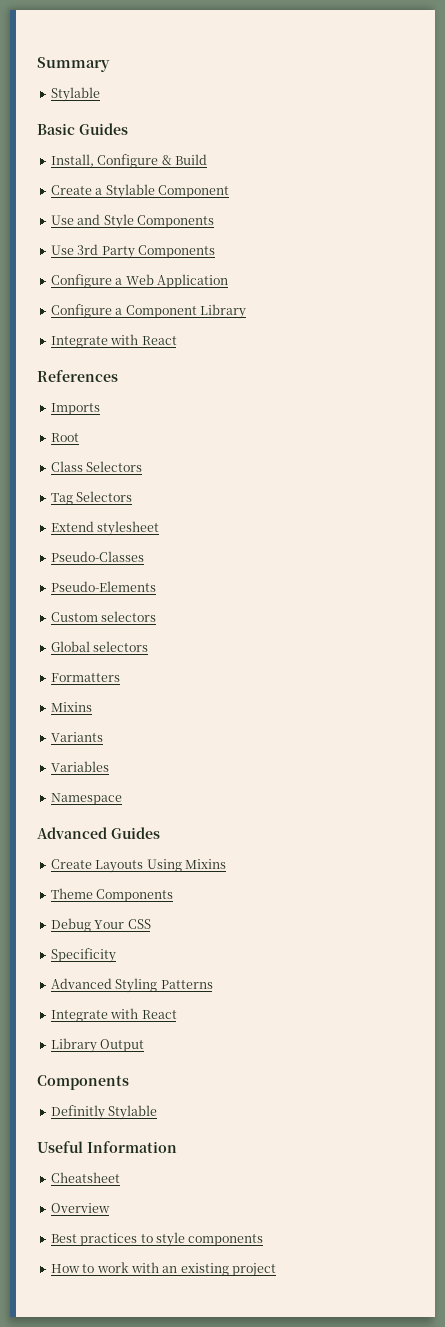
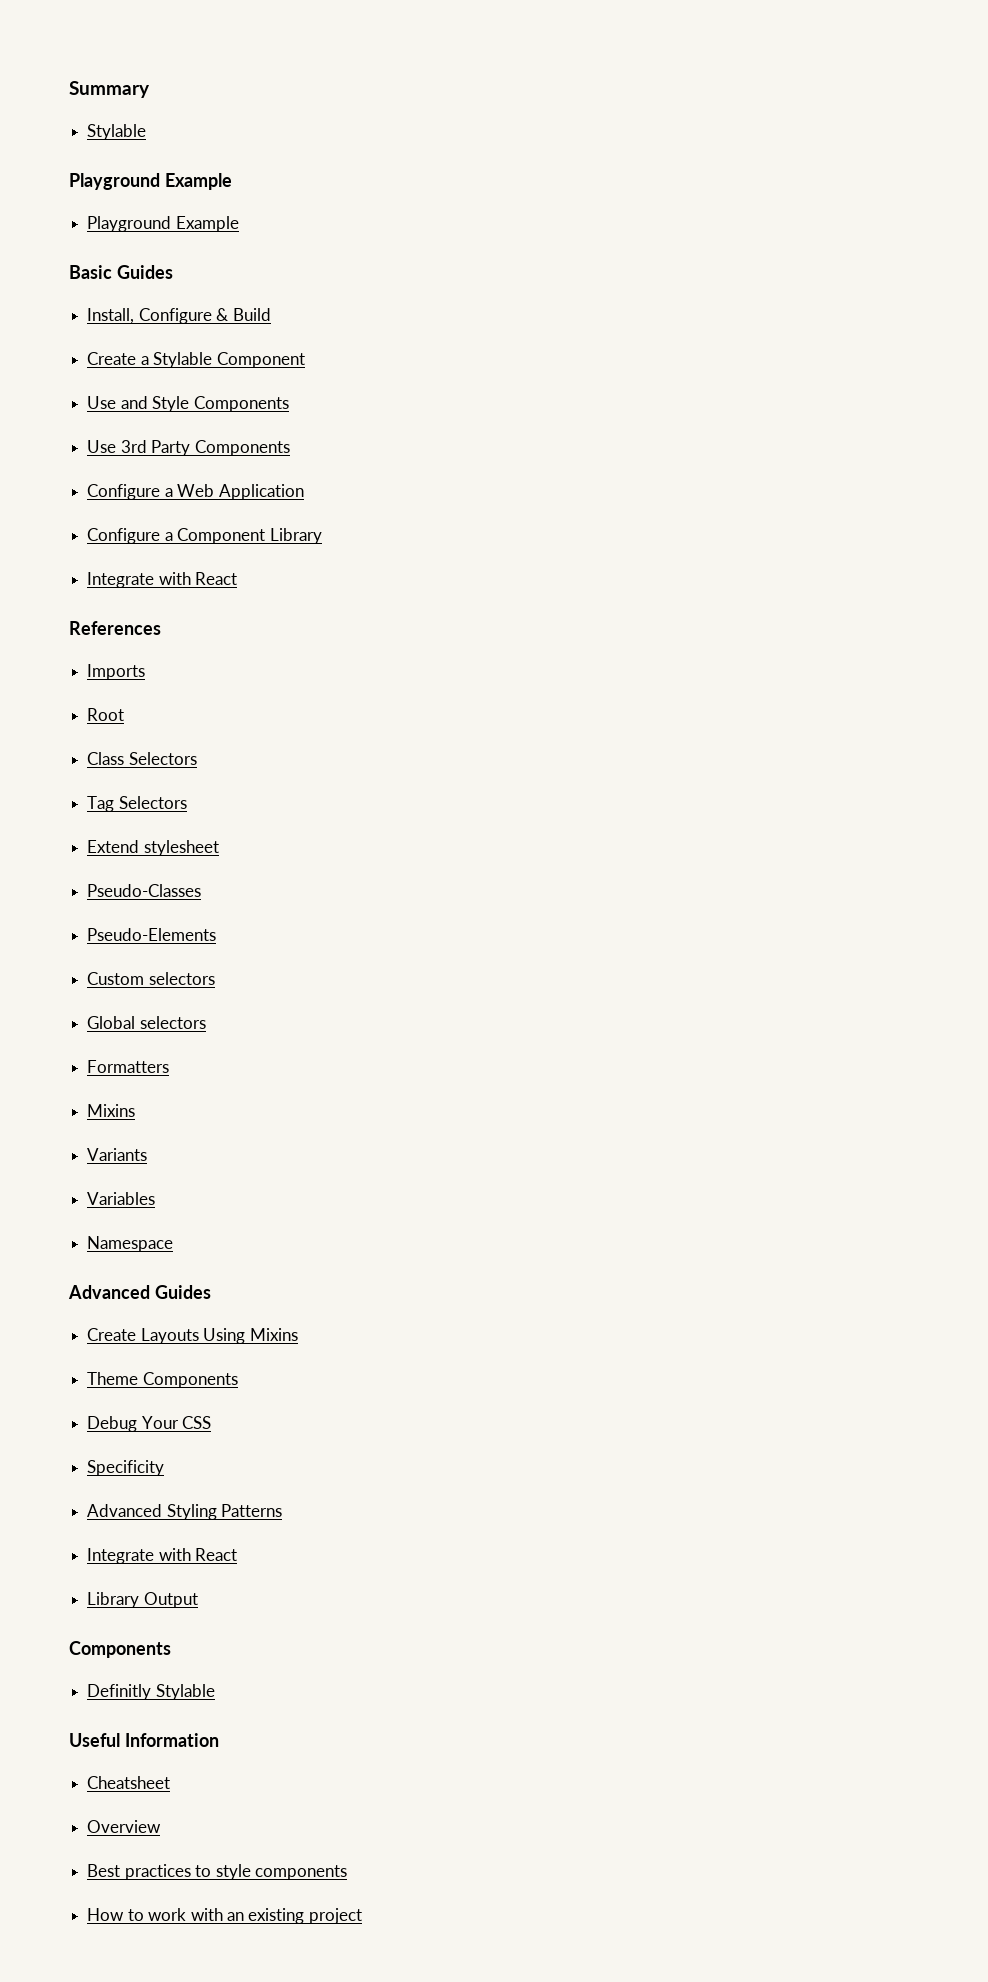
  Summary
  Stylable
+ Playground Example
+ Playground Example

